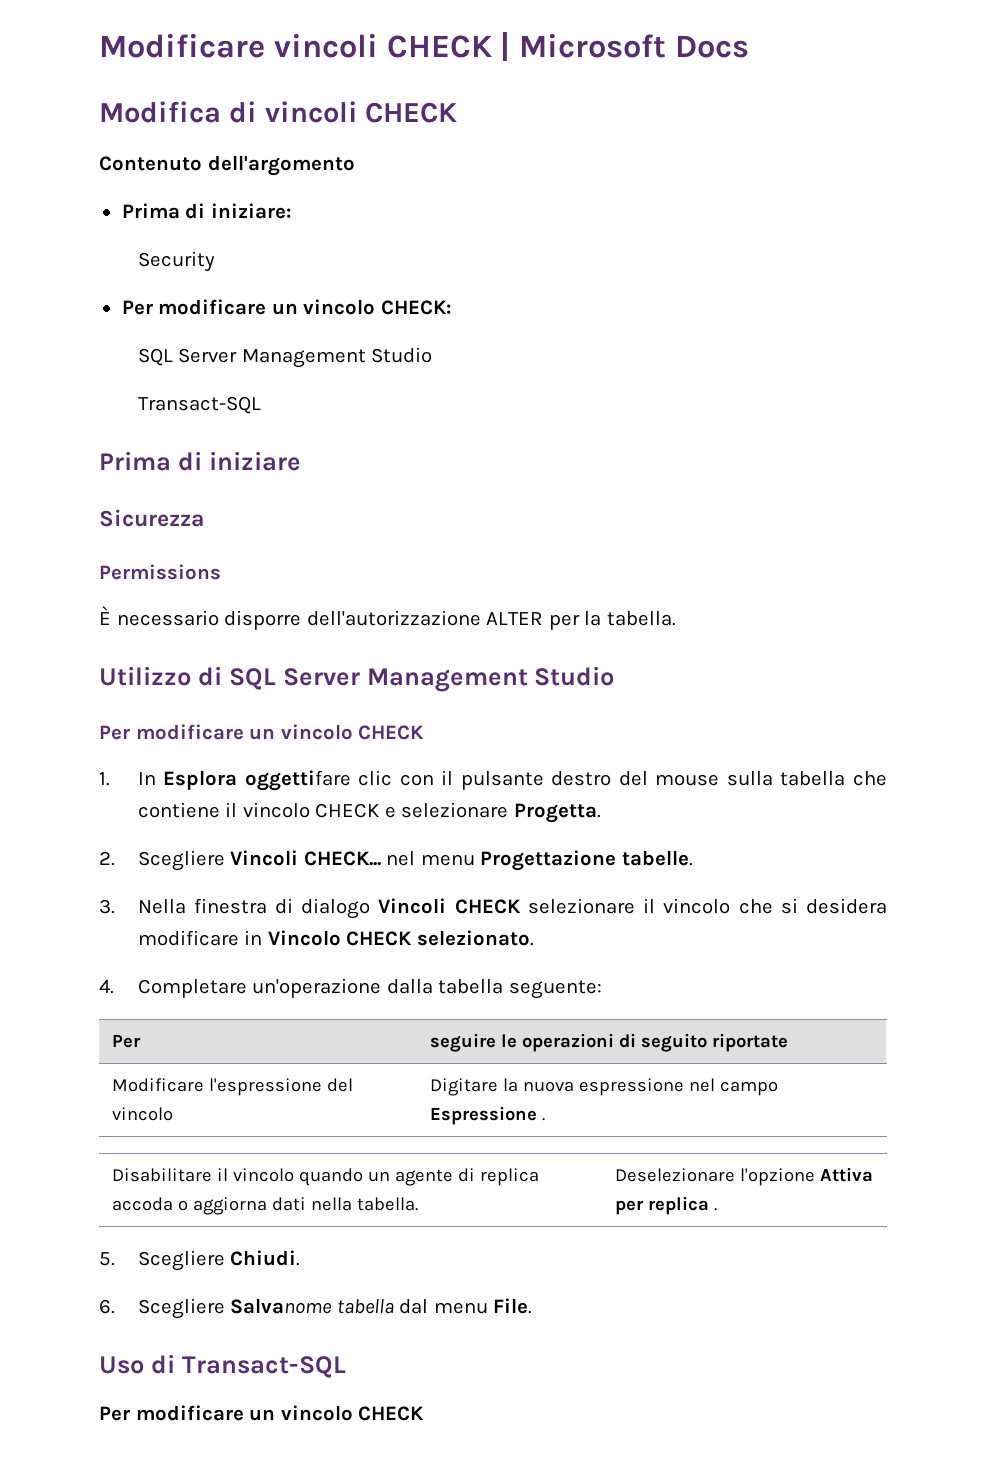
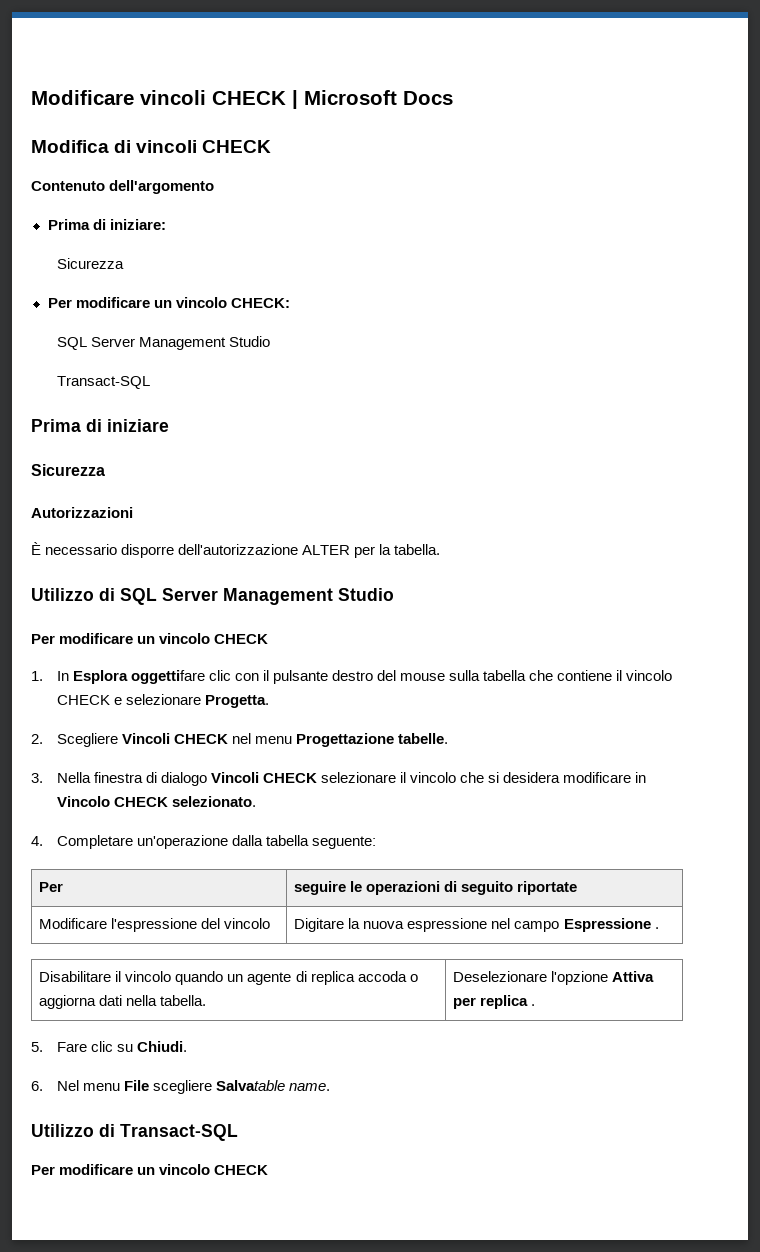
  Prima di iniziare:
- Security
+ Sicurezza
- Permissions
+ Autorizzazioni
- 2. Scegliere Vincoli CHECK... nel menu Progettazione tabelle.
+ 2. Scegliere Vincoli CHECK nel menu Progettazione tabelle.
- 5. Scegliere Chiudi.
+ 5. Fare clic su Chiudi.
- 6. Scegliere Salvanome tabella dal menu File.
- Uso di Transact-SQL
+ 6. Nel menu File scegliere Salvatable name.
+ Utilizzo di Transact-SQL

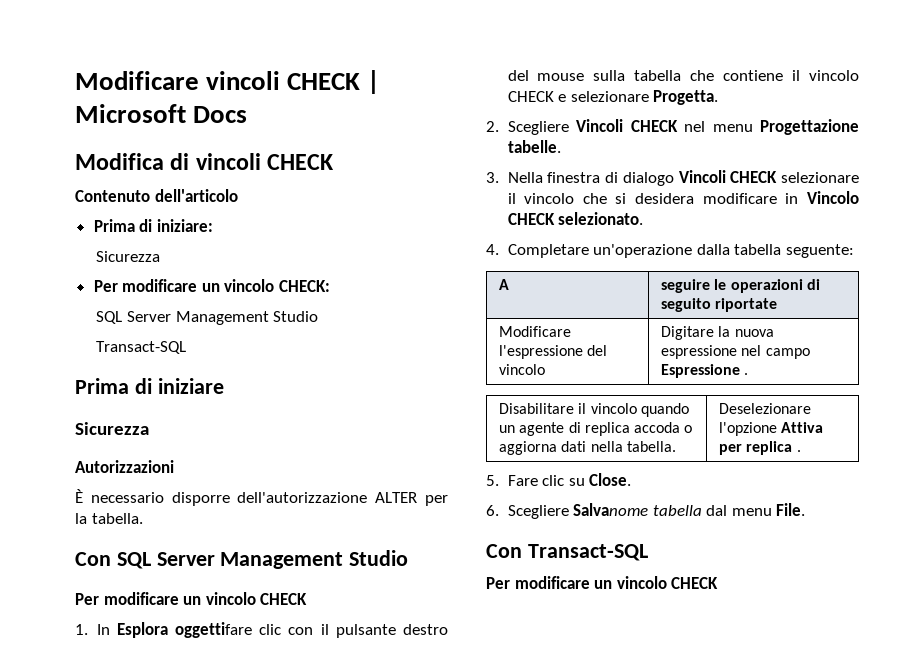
- Contenuto dell'argomento
+ Contenuto dell'articolo
- Utilizzo di SQL Server Management Studio
+ Con SQL Server Management Studio
- Per | seguire le operazioni di seguito riportate
+ A | seguire le operazioni di seguito riportate
- 5. Fare clic su Chiudi.
+ 5. Fare clic su Close.
- 6. Nel menu File scegliere Salvatable name.
- Utilizzo di Transact-SQL
+ 6. Scegliere Salvanome tabella dal menu File.
+ Con Transact-SQL

